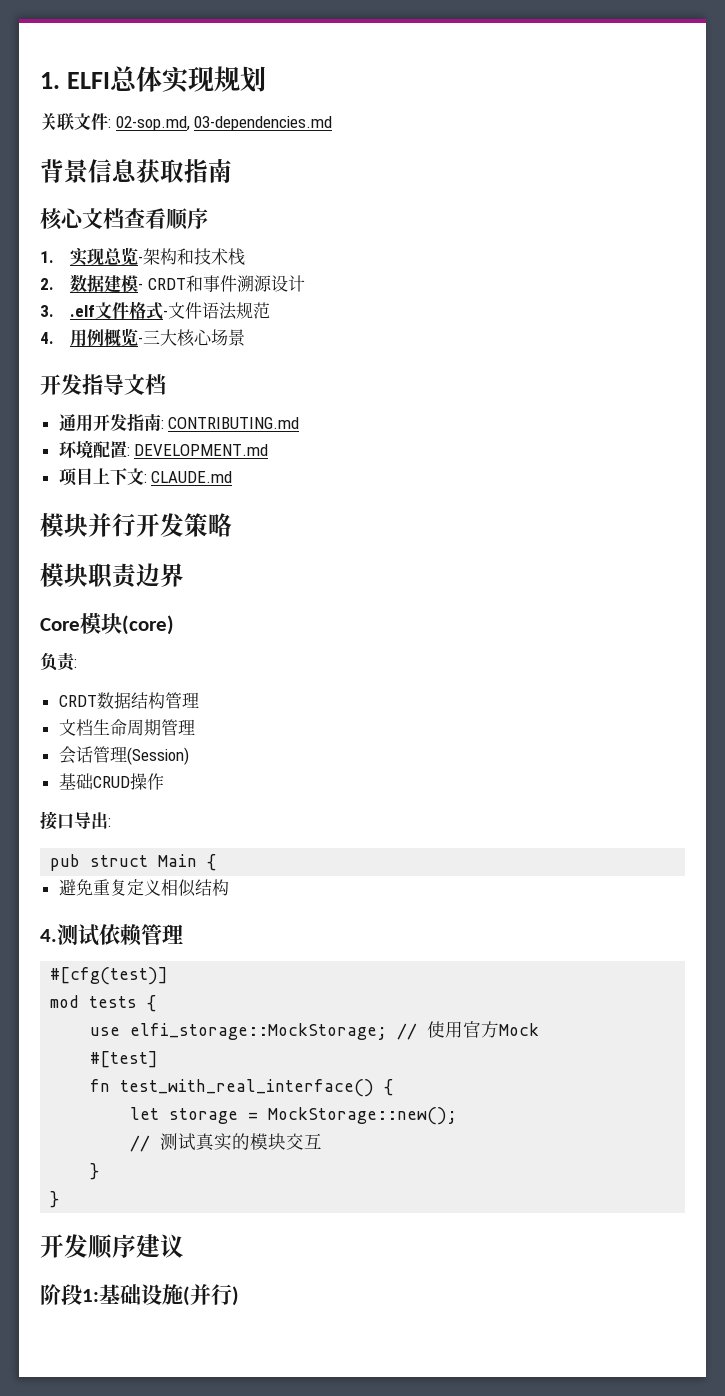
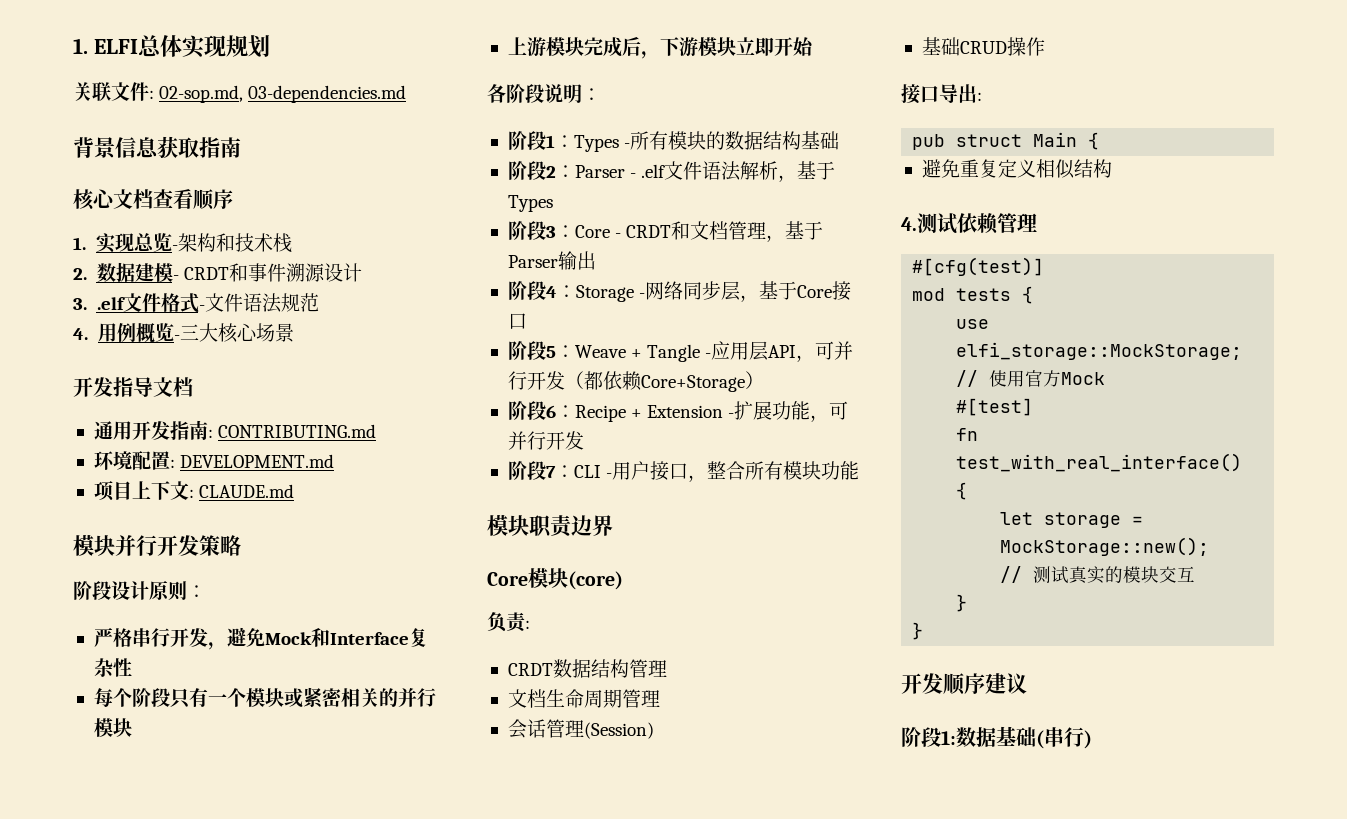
+ 阶段设计原则：
+ 严格串行开发，避免Mock和Interface复杂性
+ 每个阶段只有一个模块或紧密相关的并行模块
+ 上游模块完成后，下游模块立即开始
+ 各阶段说明：
+ 阶段1：Types -所有模块的数据结构基础
+ 阶段2：Parser - .elf文件语法解析，基于Types
+ 阶段3：Core - CRDT和文档管理，基于Parser输出
+ 阶段4：Storage -网络同步层，基于Core接口
+ 阶段5：Weave + Tangle -应用层API，可并行开发（都依赖Core+Storage）
+ 阶段6：Recipe + Extension -扩展功能，可并行开发
+ 阶段7：CLI -用户接口，整合所有模块功能
- 阶段1:基础设施(并行)
+ 阶段1:数据基础(串行)

